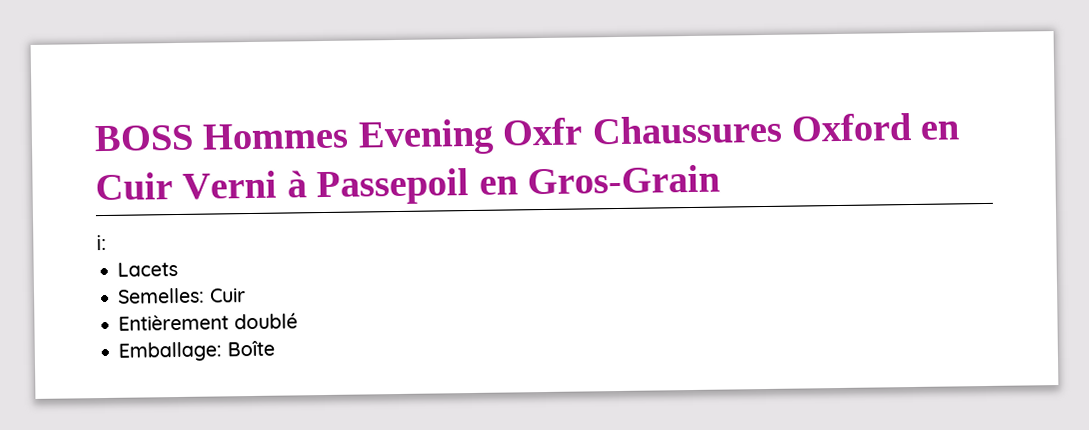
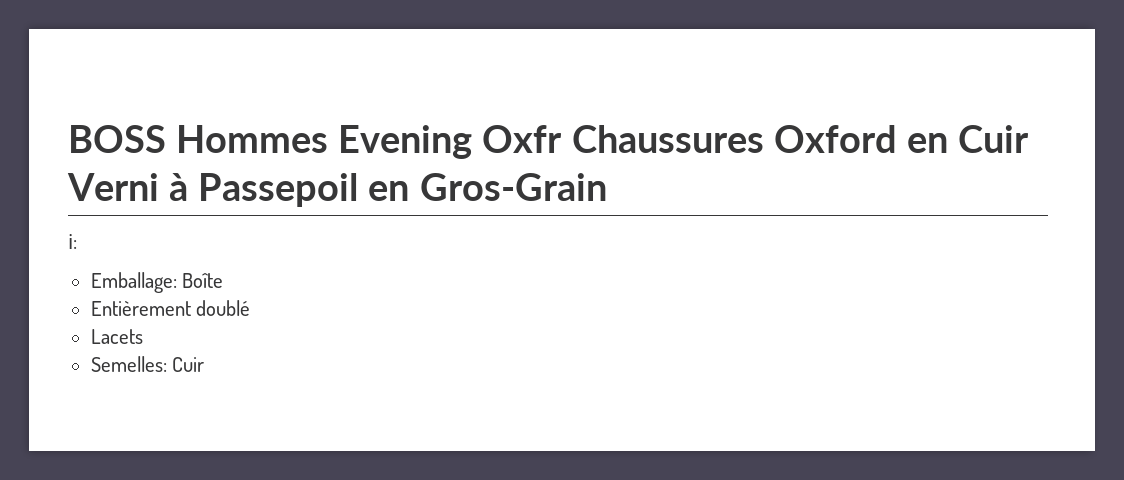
+ Emballage: Boîte
+ Entièrement doublé
- Entièrement doublé
- Emballage: Boîte

